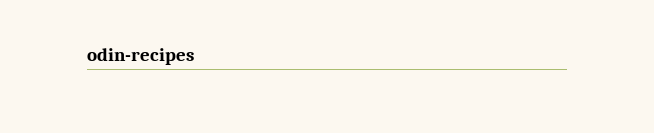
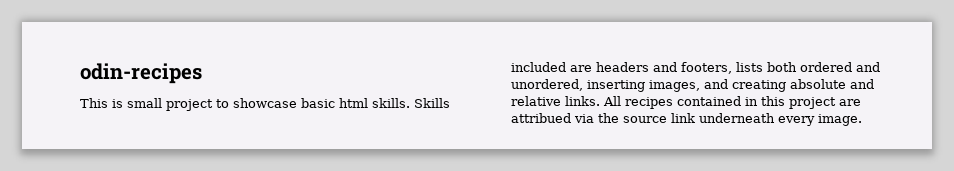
+ This is small project to showcase basic html skills. Skills included are headers and footers, lists both ordered and unordered, inserting images, and creating absolute and relative links. All recipes contained in this project are attribued via the source link underneath every image.

